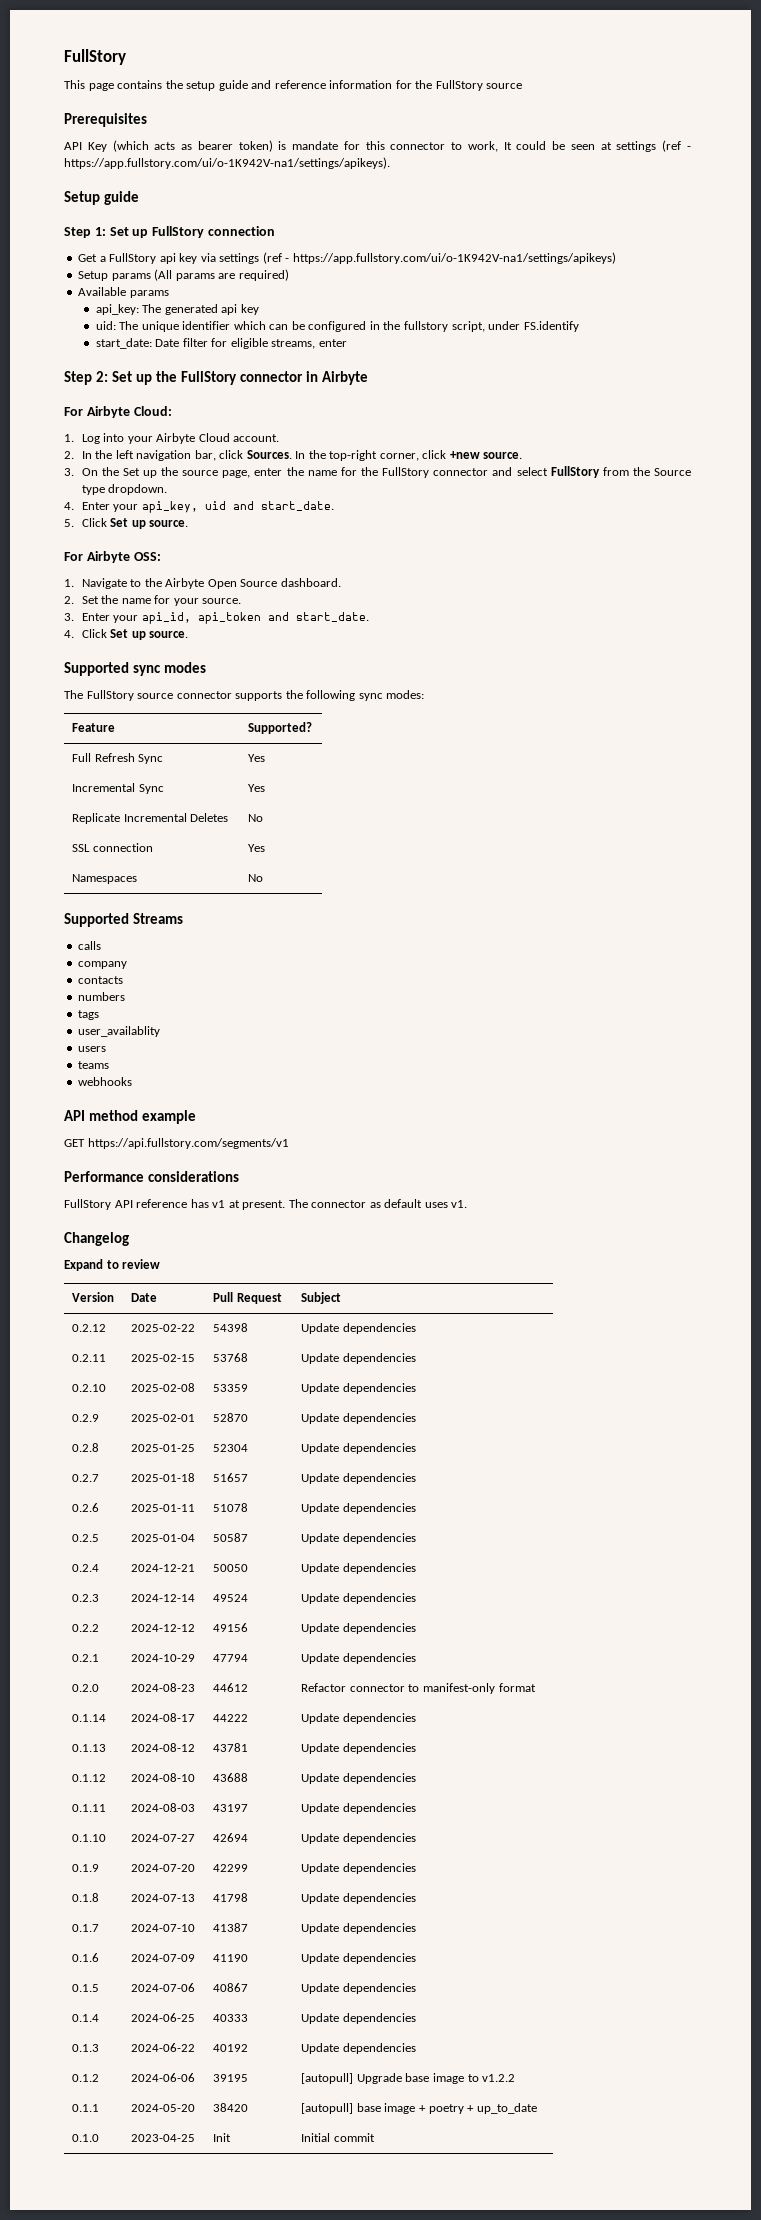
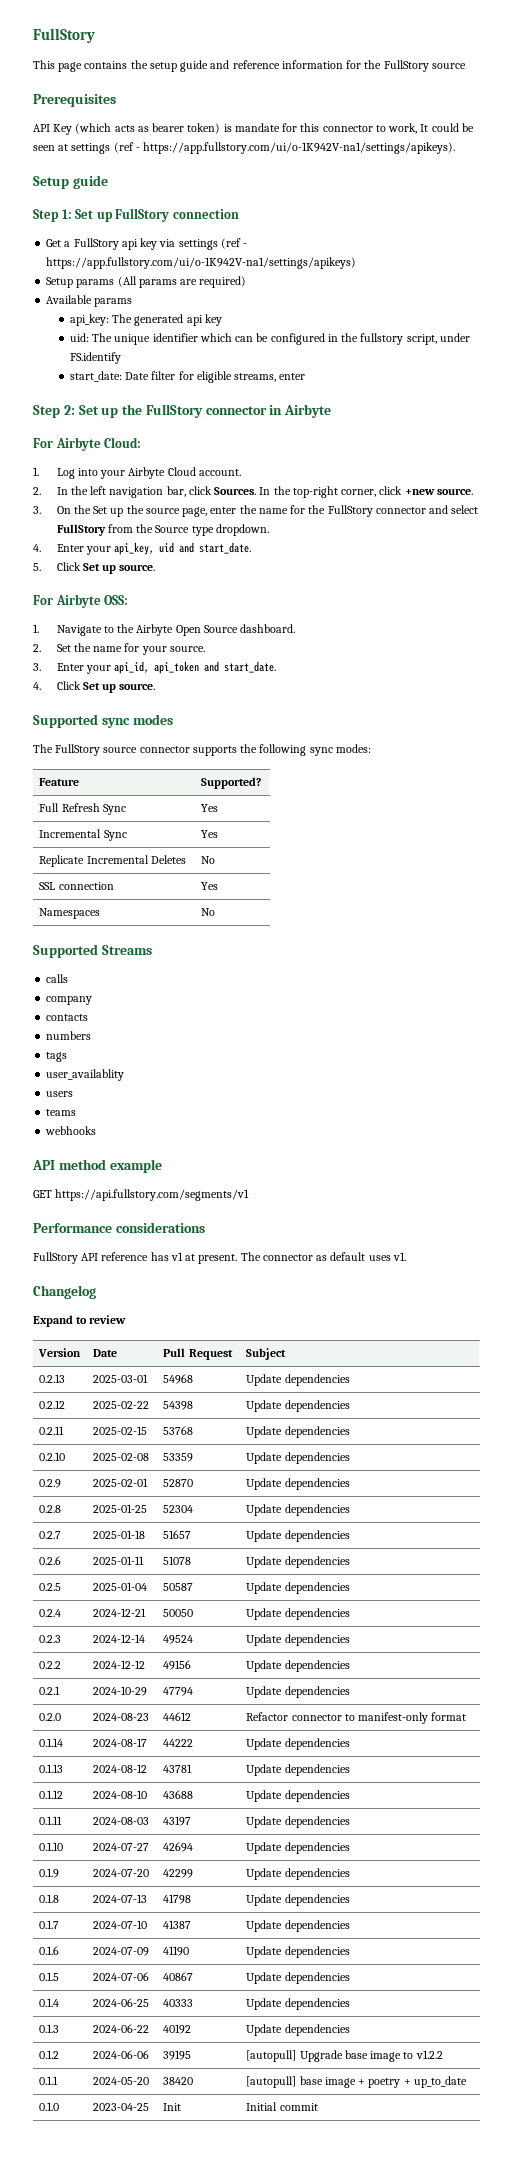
+ 0.2.13 | 2025-03-01 | 54968 | Update dependencies

